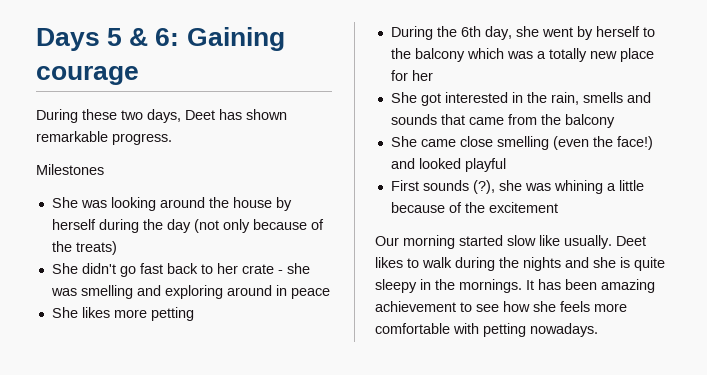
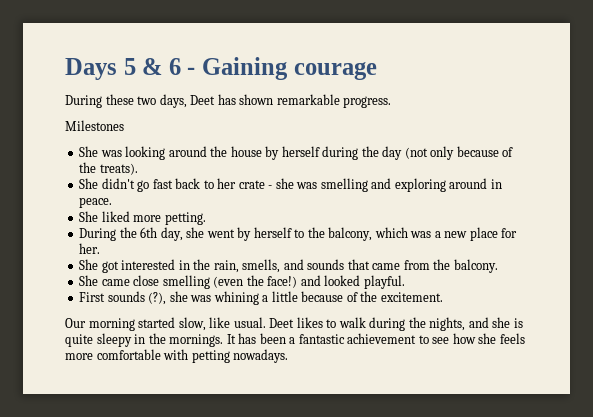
- Days 5 & 6: Gaining courage
+ Days 5 & 6 - Gaining courage
- She was looking around the house by herself during the day (not only because of the treats)
+ She was looking around the house by herself during the day (not only because of the treats).
- She didn't go fast back to her crate - she was smelling and exploring around in peace
- She likes more petting
+ She didn't go fast back to her crate - she was smelling and exploring around in peace.
+ She liked more petting.
- During the 6th day, she went by herself to the balcony which was a totally new place for her
+ During the 6th day, she went by herself to the balcony, which was a new place for her.
- She got interested in the rain, smells and sounds that came from the balcony
+ She got interested in the rain, smells, and sounds that came from the balcony.
- She came close smelling (even the face!) and looked playful
+ She came close smelling (even the face!) and looked playful.
- First sounds (?), she was whining a little because of the excitement
+ First sounds (?), she was whining a little because of the excitement.
- Our morning started slow like usually.
+ Our morning started slow, like usual.
- Deet likes to walk during the nights and she is quite sleepy in the mornings.
+ Deet likes to walk during the nights, and she is quite sleepy in the mornings.
- It has been amazing achievement to see how she feels more comfortable with petting nowadays.
+ It has been a fantastic achievement to see how she feels more comfortable with petting nowadays.

